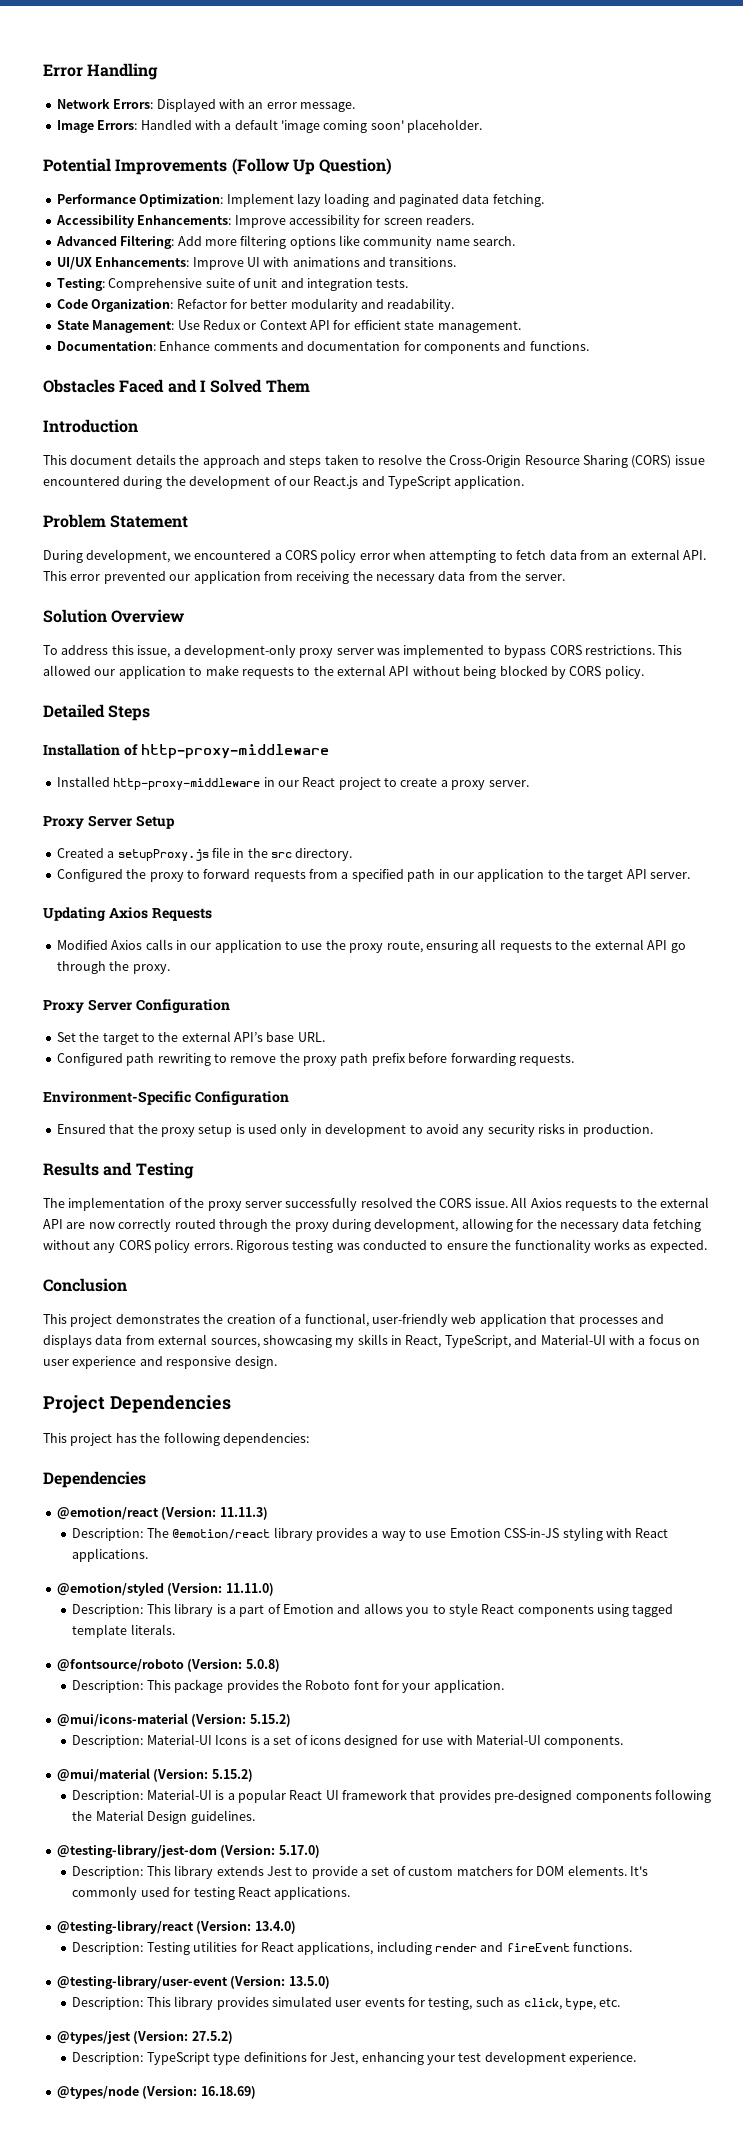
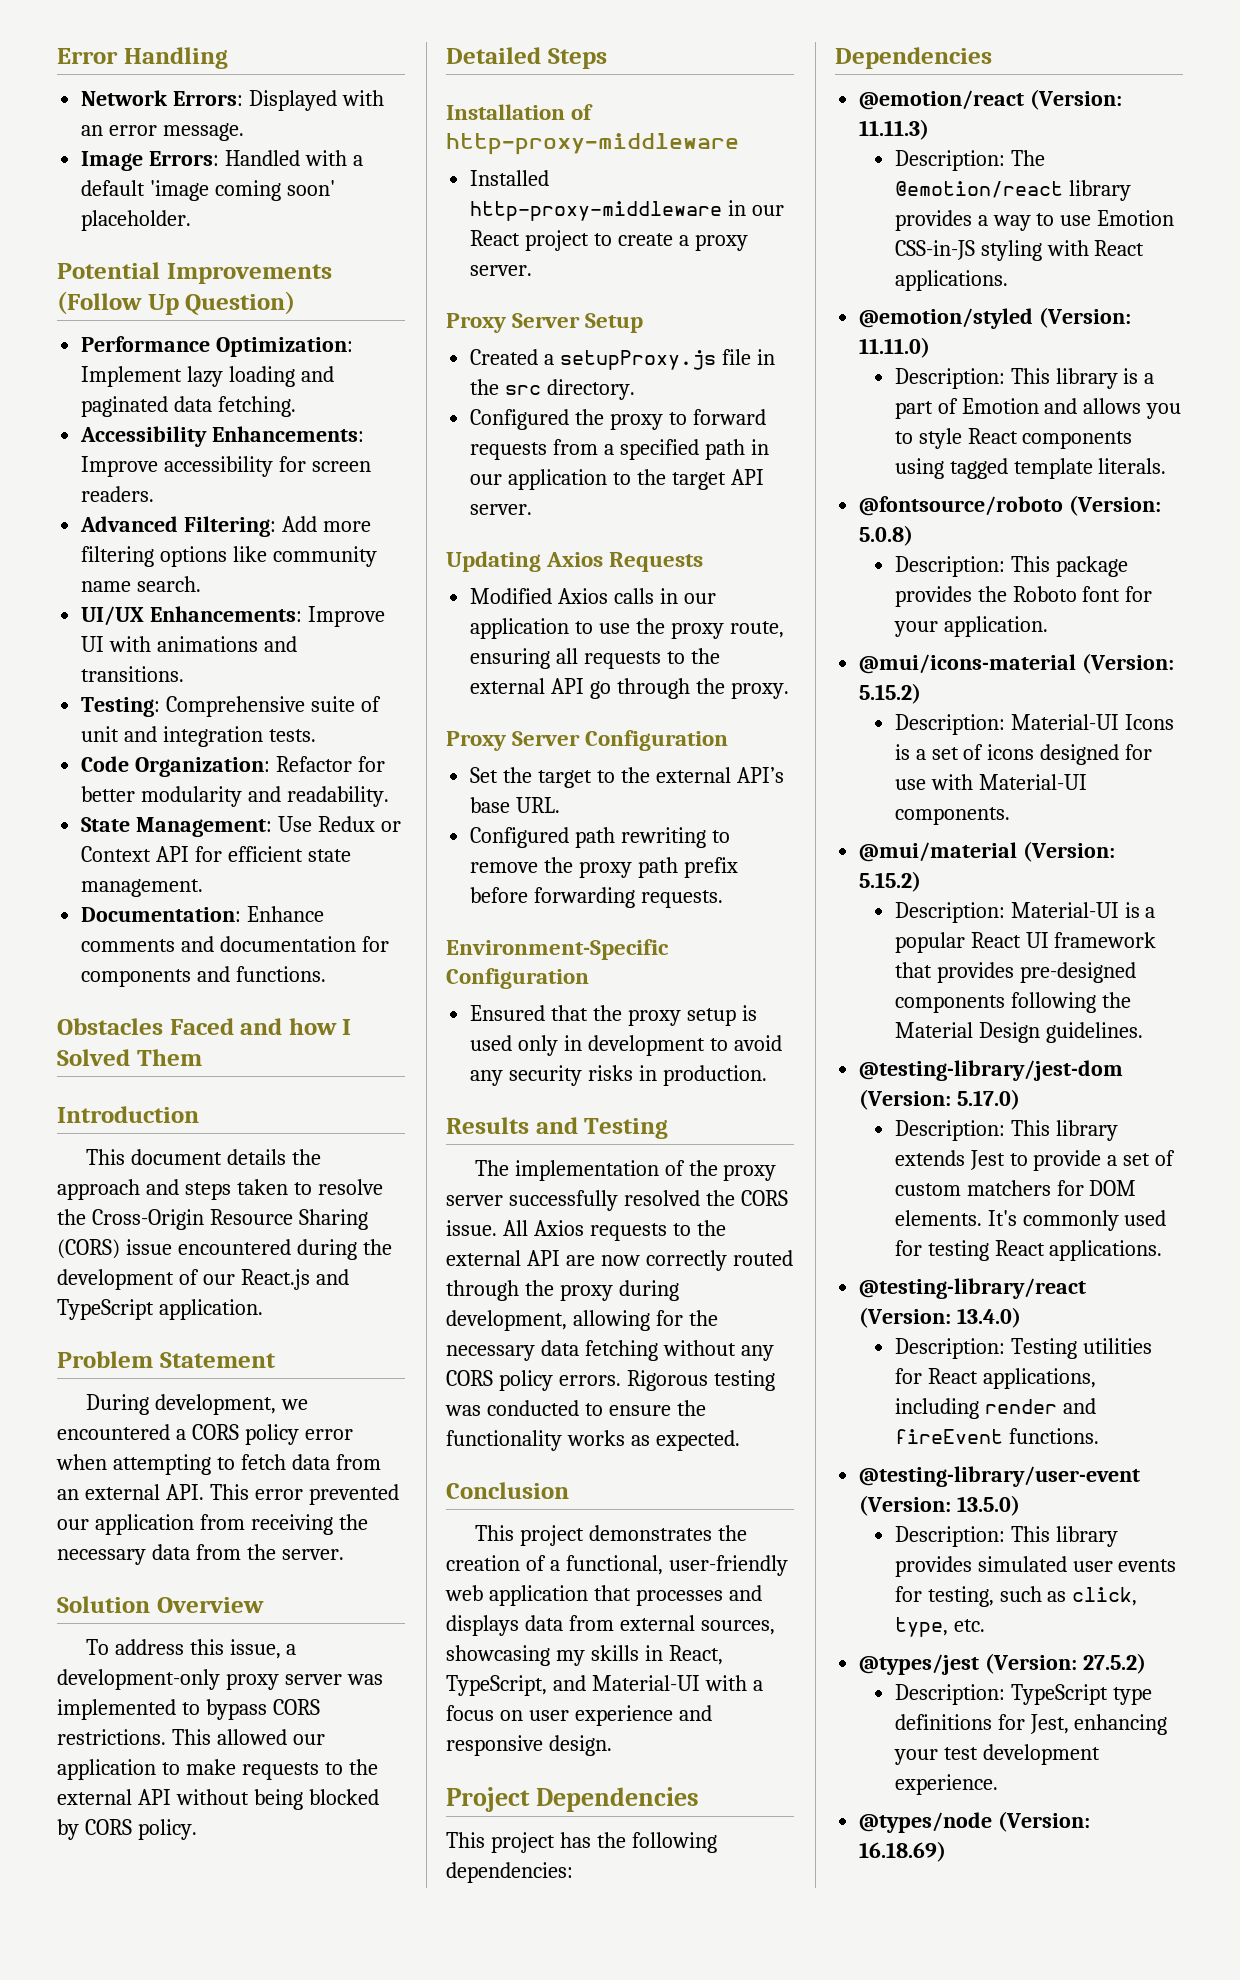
- Obstacles Faced and I Solved Them
+ Obstacles Faced and how I Solved Them

